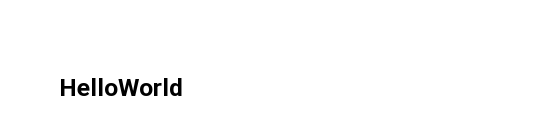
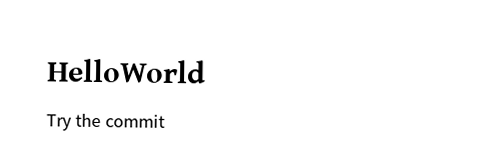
+ Try the commit

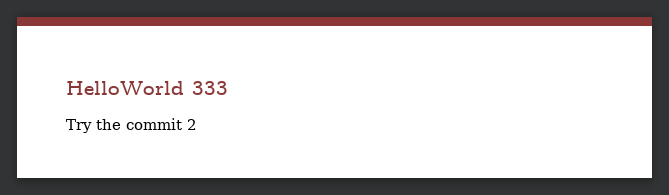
- HelloWorld
+ HelloWorld 333
- Try the commit
+ Try the commit 2

